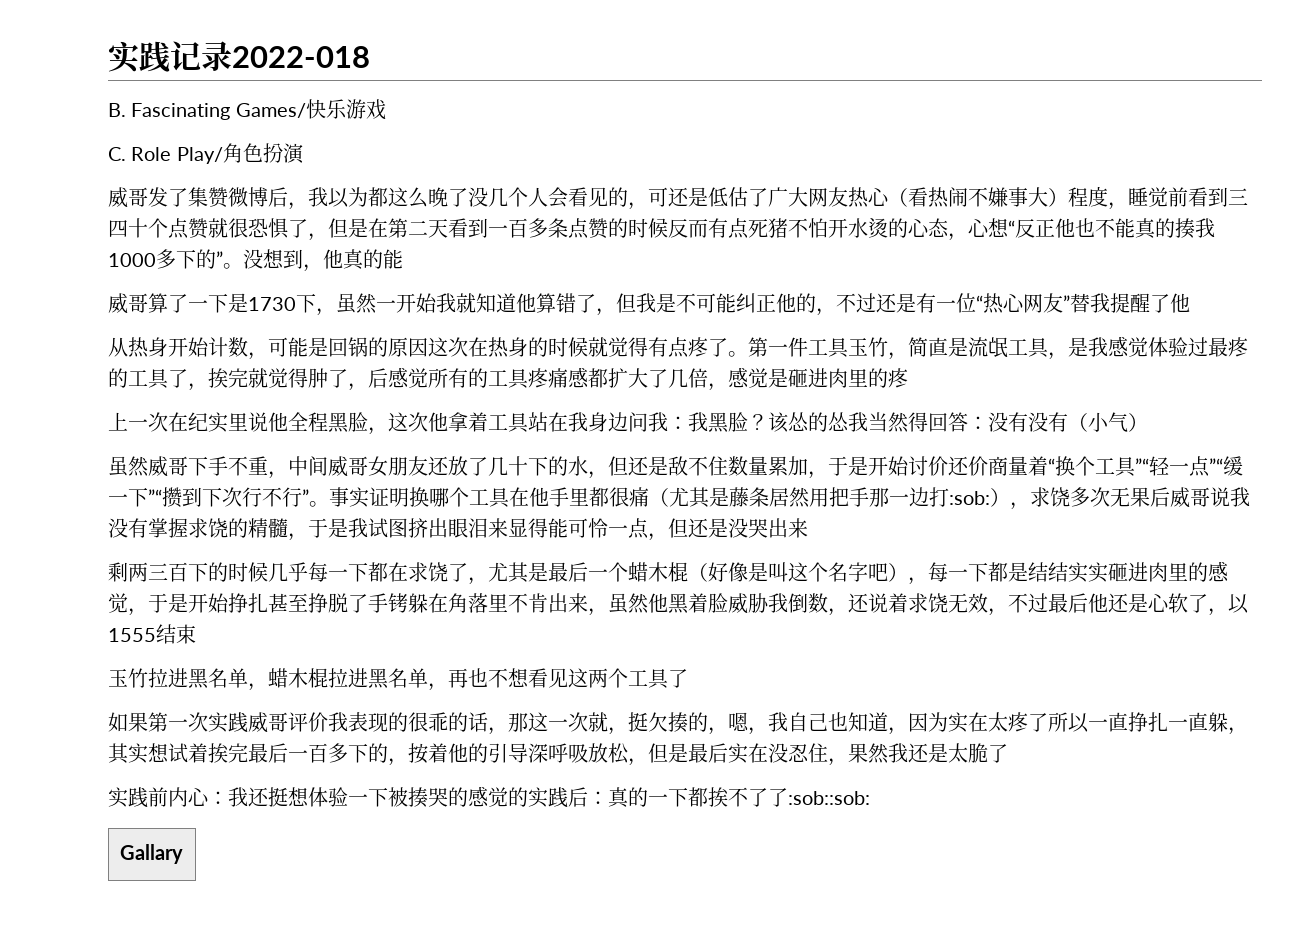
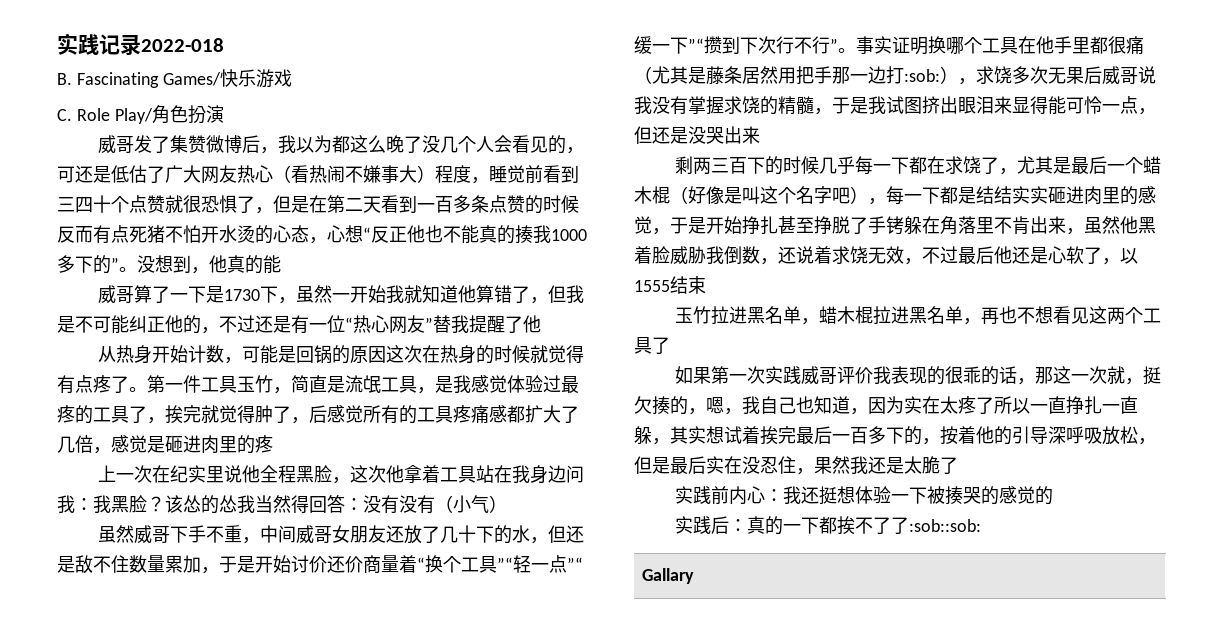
- 实践前内心：我还挺想体验一下被揍哭的感觉的实践后：真的一下都挨不了了:sob::sob:
+ 实践前内心：我还挺想体验一下被揍哭的感觉的
+ 实践后：真的一下都挨不了了:sob::sob:

